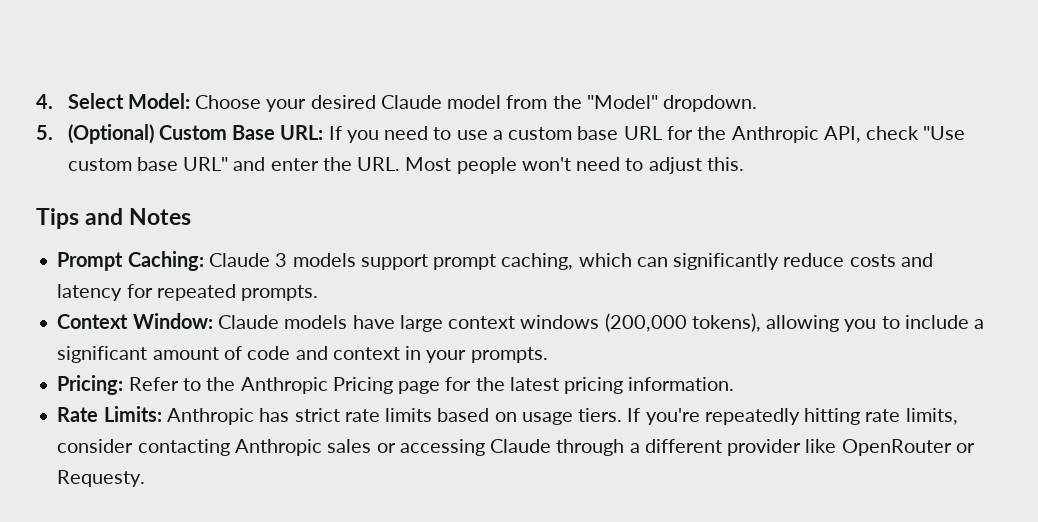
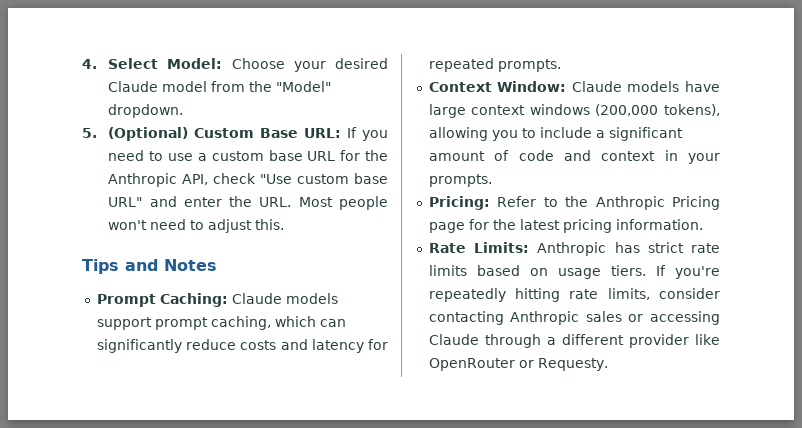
- Prompt Caching: Claude 3 models support prompt caching, which can significantly reduce costs and latency for repeated prompts.
+ Prompt Caching: Claude models support prompt caching, which can significantly reduce costs and latency for repeated prompts.

